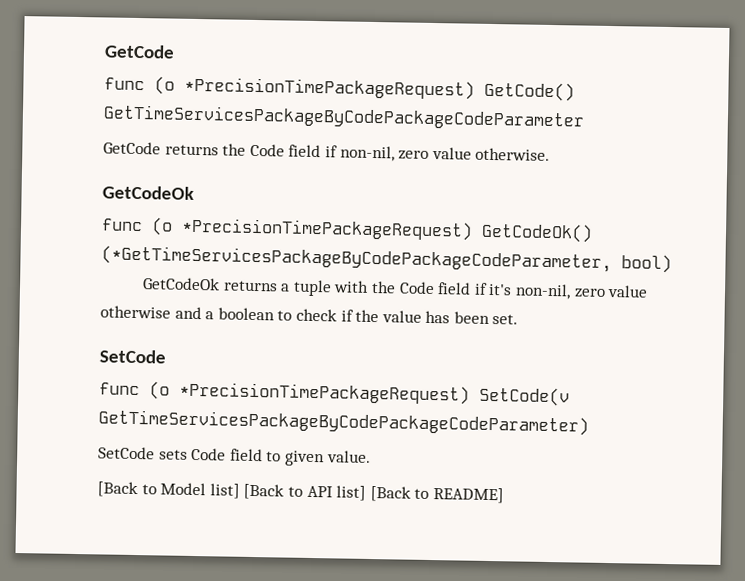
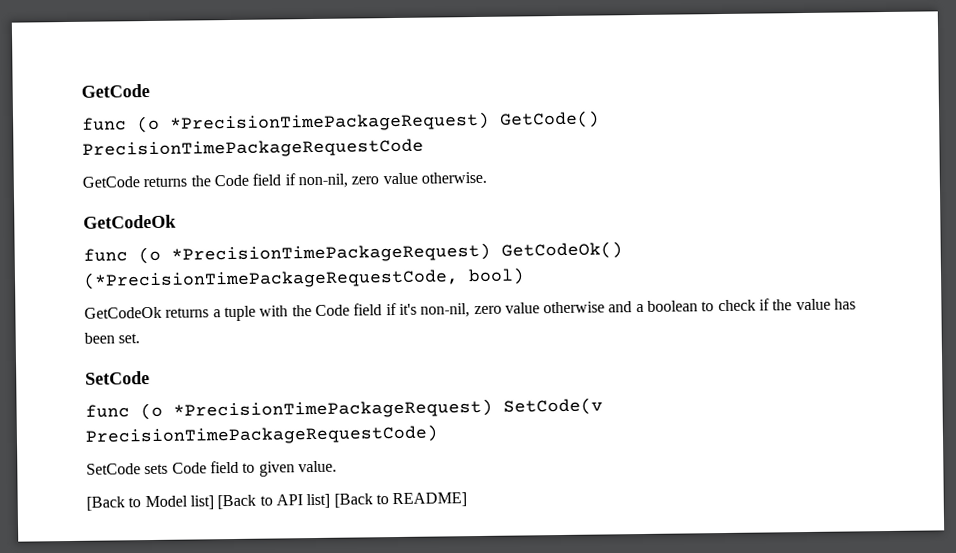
- func (o *PrecisionTimePackageRequest) GetCode() GetTimeServicesPackageByCodePackageCodeParameter
+ func (o *PrecisionTimePackageRequest) GetCode() PrecisionTimePackageRequestCode
- func (o *PrecisionTimePackageRequest) GetCodeOk() (*GetTimeServicesPackageByCodePackageCodeParameter, bool)
+ func (o *PrecisionTimePackageRequest) GetCodeOk() (*PrecisionTimePackageRequestCode, bool)
- func (o *PrecisionTimePackageRequest) SetCode(v GetTimeServicesPackageByCodePackageCodeParameter)
+ func (o *PrecisionTimePackageRequest) SetCode(v PrecisionTimePackageRequestCode)

